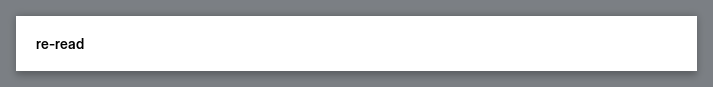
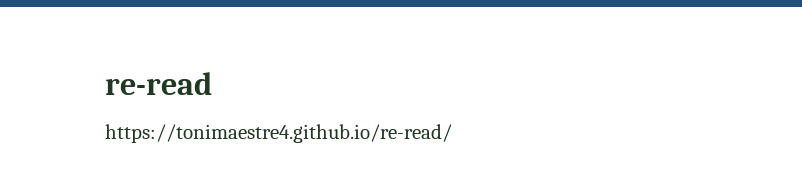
+ https://tonimaestre4.github.io/re-read/

